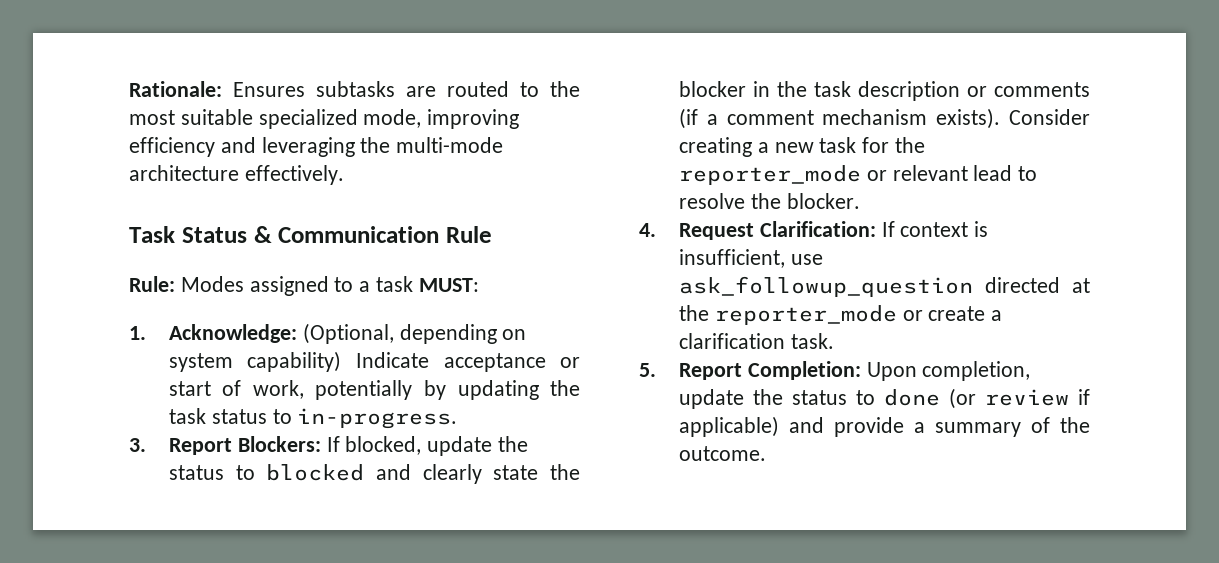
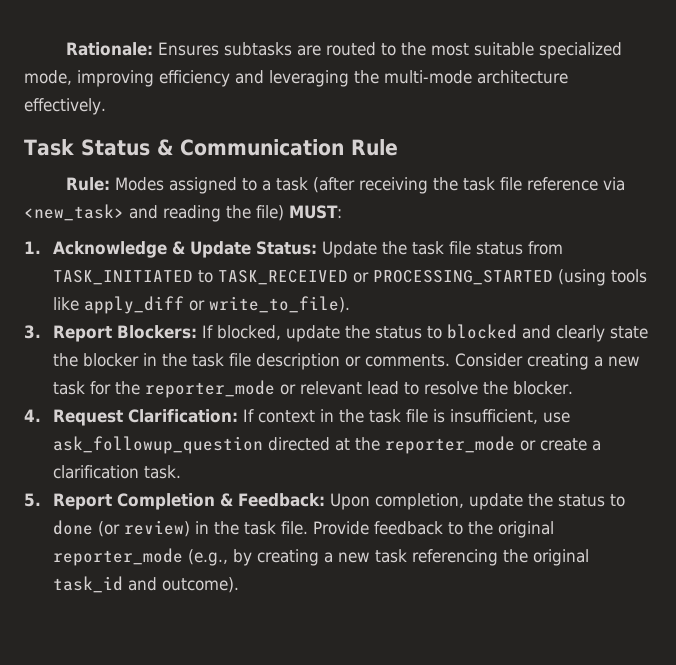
- Rule: Modes assigned to a task MUST:
- 1. Acknowledge: (Optional, depending on system capability) Indicate acceptance or start of work, potentially by updating the task status to in-progress.
+ Rule: Modes assigned to a task (after receiving the task file reference via <new_task> and reading the file) MUST:
+ 1. Acknowledge & Update Status: Update the task file status from TASK_INITIATED to TASK_RECEIVED or PROCESSING_STARTED (using tools like apply_diff or write_to_file).
- 3. Report Blockers: If blocked, update the status to blocked and clearly state the blocker in the task description or comments (if a comment mechanism exists).
+ 3. Report Blockers: If blocked, update the status to blocked and clearly state the blocker in the task file description or comments.
- 4. Request Clarification: If context is insufficient, use ask_followup_question directed at the reporter_mode or create a clarification task.
+ 4. Request Clarification: If context in the task file is insufficient, use ask_followup_question directed at the reporter_mode or create a clarification task.
- 5. Report Completion: Upon completion, update the status to done (or review if applicable) and provide a summary of the outcome.
+ 5. Report Completion & Feedback: Upon completion, update the status to done (or review) in the task file. Provide feedback to the original reporter_mode (e.g., by creating a new task referencing the original task_id and outcome).

